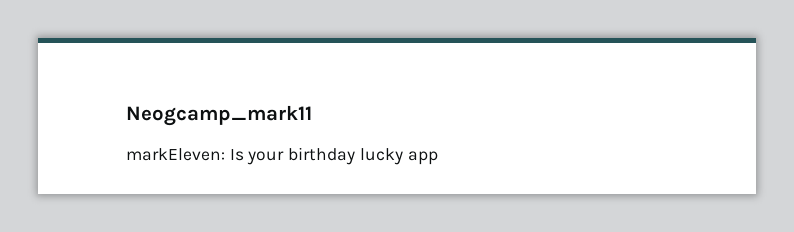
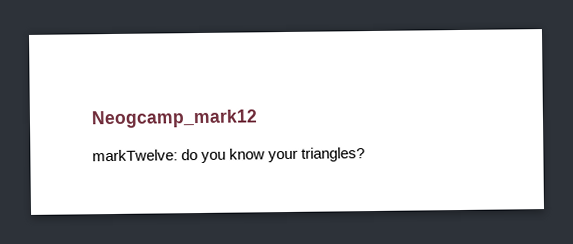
- Neogcamp_mark11
- markEleven: Is your birthday lucky app
+ Neogcamp_mark12
+ markTwelve: do you know your triangles?

